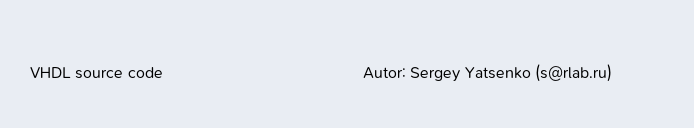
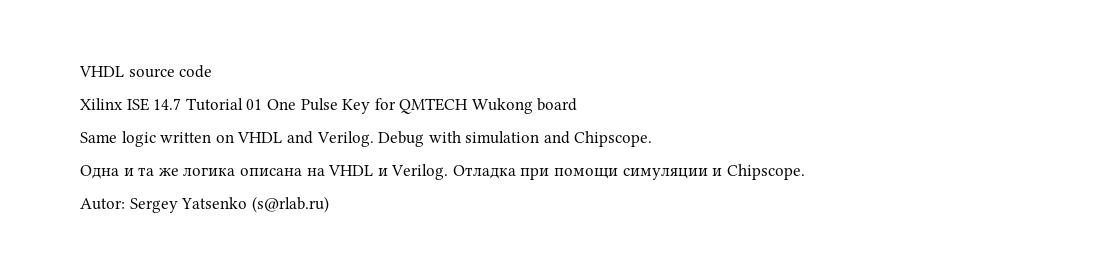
+ Xilinx ISE 14.7 Tutorial 01 One Pulse Key for QMTECH Wukong board
+ Same logic written on VHDL and Verilog. Debug with simulation and Chipscope.
+ Одна и та же логика описана на VHDL и Verilog. Отладка при помощи симуляции и Chipscope.

